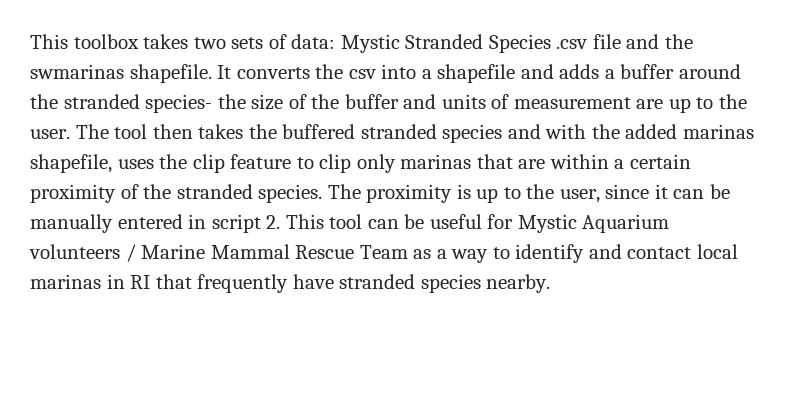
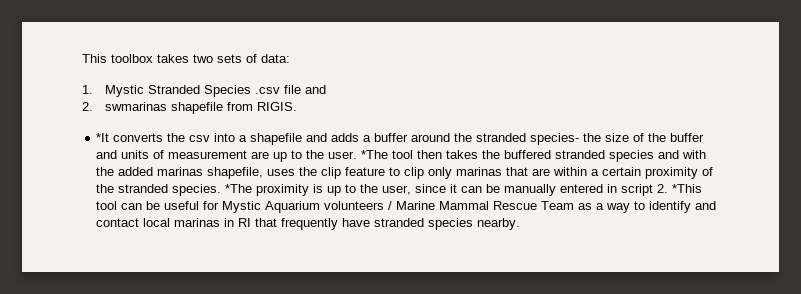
- This toolbox takes two sets of data: Mystic Stranded Species .csv file and the swmarinas shapefile. It converts the csv into a shapefile and adds a buffer around the stranded species- the size of the buffer and units of measurement are up to the user.
+ This toolbox takes two sets of data:
+ 1. Mystic Stranded Species .csv file and
+ 2. swmarinas shapefile from RIGIS.
+ *It converts the csv into a shapefile and adds a buffer around the stranded species- the size of the buffer and units of measurement are up to the user.
- The tool then takes the buffered stranded species and with the added marinas shapefile, uses the clip feature to clip only marinas that are within a certain proximity of the stranded species.
+ *The tool then takes the buffered stranded species and with the added marinas shapefile, uses the clip feature to clip only marinas that are within a certain proximity of the stranded species.
- The proximity is up to the user, since it can be manually entered in script 2. This tool can be useful for Mystic Aquarium volunteers / Marine Mammal Rescue Team as a way to identify and contact local marinas in RI that frequently have stranded species nearby.
+ *The proximity is up to the user, since it can be manually entered in script 2. *This tool can be useful for Mystic Aquarium volunteers / Marine Mammal Rescue Team as a way to identify and contact local marinas in RI that frequently have stranded species nearby.

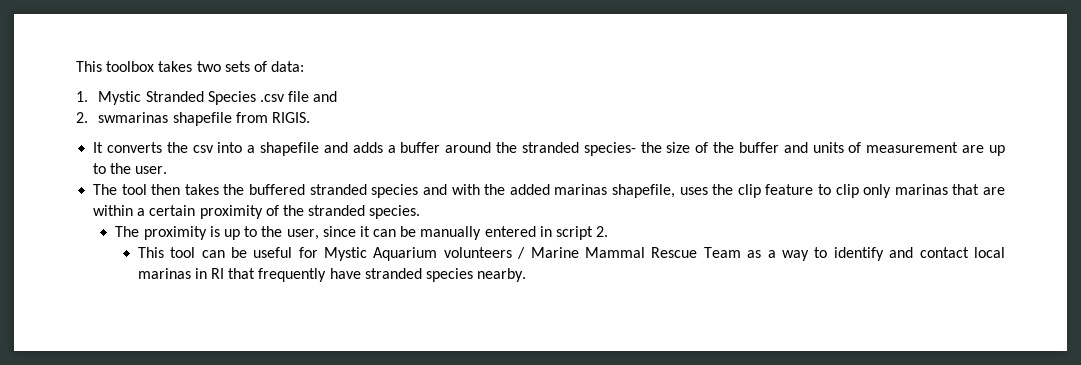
- *It converts the csv into a shapefile and adds a buffer around the stranded species- the size of the buffer and units of measurement are up to the user. *The tool then takes the buffered stranded species and with the added marinas shapefile, uses the clip feature to clip only marinas that are within a certain proximity of the stranded species. *The proximity is up to the user, since it can be manually entered in script 2. *This tool can be useful for Mystic Aquarium volunteers / Marine Mammal Rescue Team as a way to identify and contact local marinas in RI that frequently have stranded species nearby.
+ It converts the csv into a shapefile and adds a buffer around the stranded species- the size of the buffer and units of measurement are up to the user.
+ The tool then takes the buffered stranded species and with the added marinas shapefile, uses the clip feature to clip only marinas that are within a certain proximity of the stranded species.
+ The proximity is up to the user, since it can be manually entered in script 2.
+ This tool can be useful for Mystic Aquarium volunteers / Marine Mammal Rescue Team as a way to identify and contact local marinas in RI that frequently have stranded species nearby.

